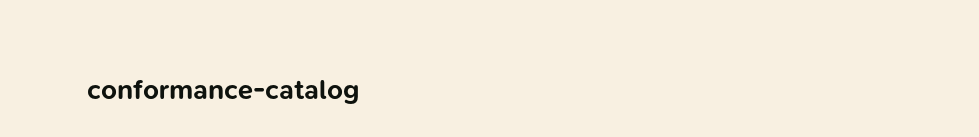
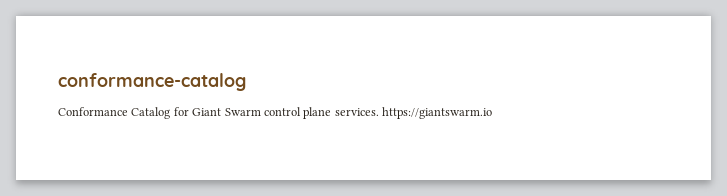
+ Conformance Catalog for Giant Swarm control plane services. https://giantswarm.io

